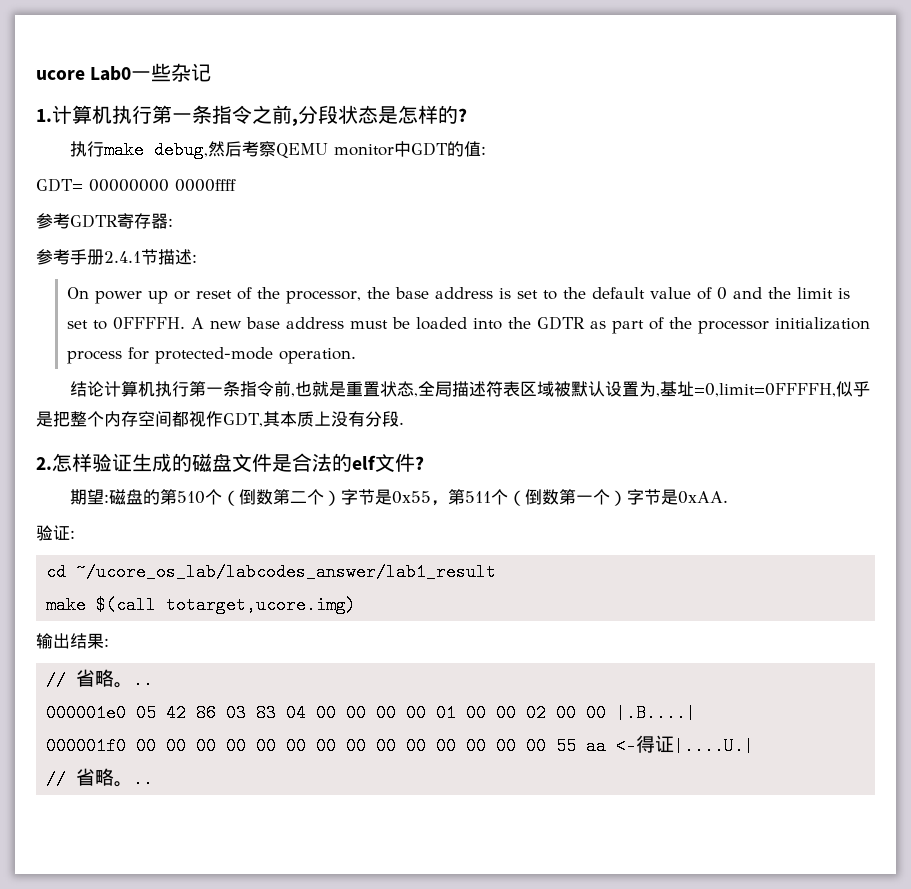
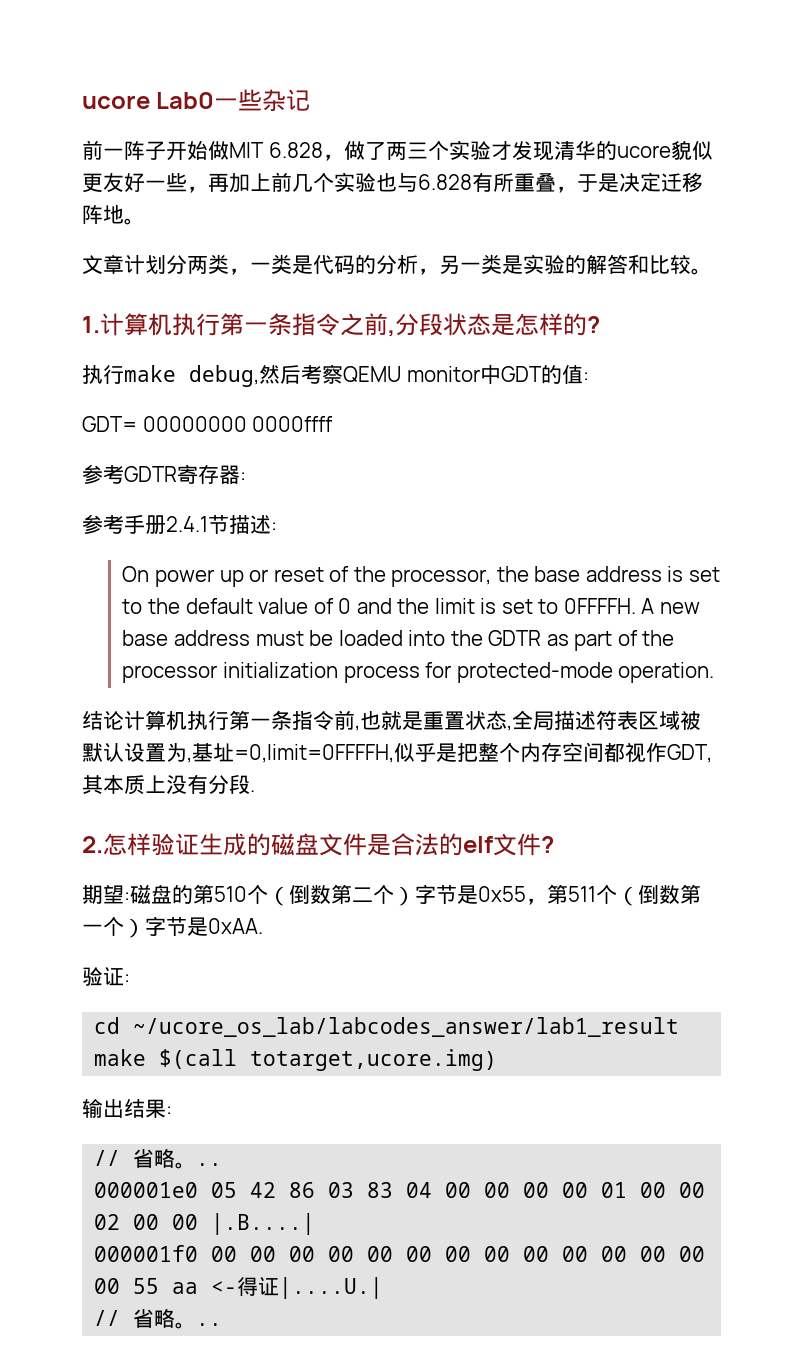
+ 前一阵子开始做MIT 6.828，做了两三个实验才发现清华的ucore貌似更友好一些，再加上前几个实验也与6.828有所重叠，于是决定迁移阵地。
+ 文章计划分两类，一类是代码的分析，另一类是实验的解答和比较。

